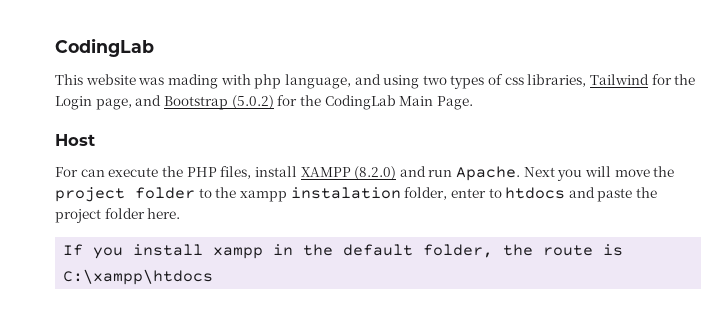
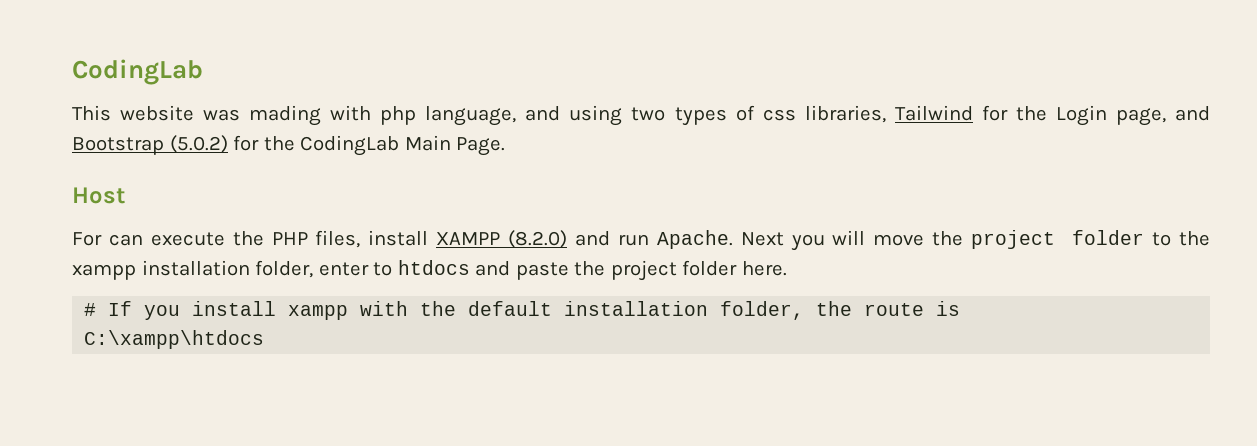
- Next you will move the project folder to the xampp instalation folder, enter to htdocs and paste the project folder here.
+ Next you will move the project folder to the xampp installation folder, enter to htdocs and paste the project folder here.
- If you install xampp in the default folder, the route is
+ # If you install xampp with the default installation folder, the route is

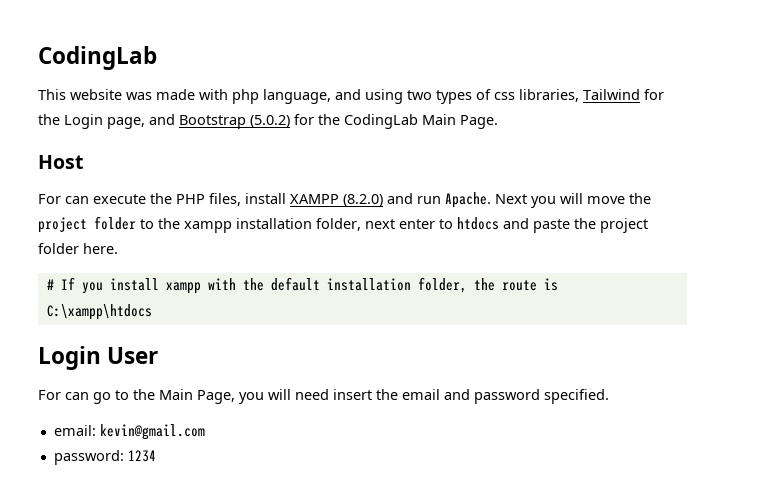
- This website was mading with php language, and using two types of css libraries, Tailwind for the Login page, and Bootstrap (5.0.2) for the CodingLab Main Page.
+ This website was made with php language, and using two types of css libraries, Tailwind for the Login page, and Bootstrap (5.0.2) for the CodingLab Main Page.
- Next you will move the project folder to the xampp installation folder, enter to htdocs and paste the project folder here.
+ Next you will move the project folder to the xampp installation folder, next enter to htdocs and paste the project folder here.
+ Login User
+ For can go to the Main Page, you will need insert the email and password specified.
+ email: kevin@gmail.com
+ password: 1234

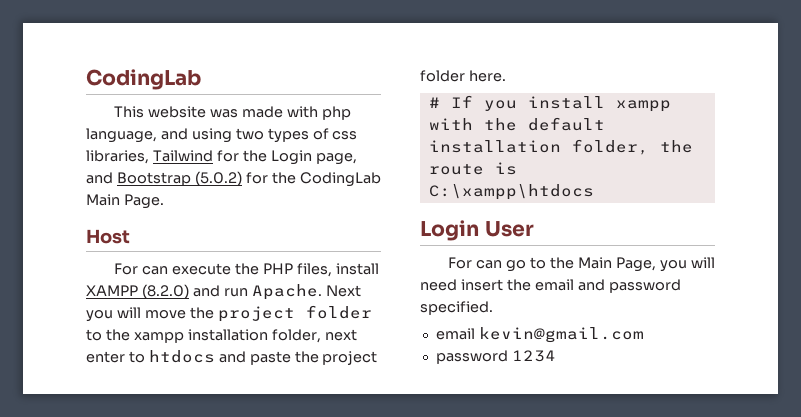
- email: kevin@gmail.com
+ email kevin@gmail.com
- password: 1234
+ password 1234

